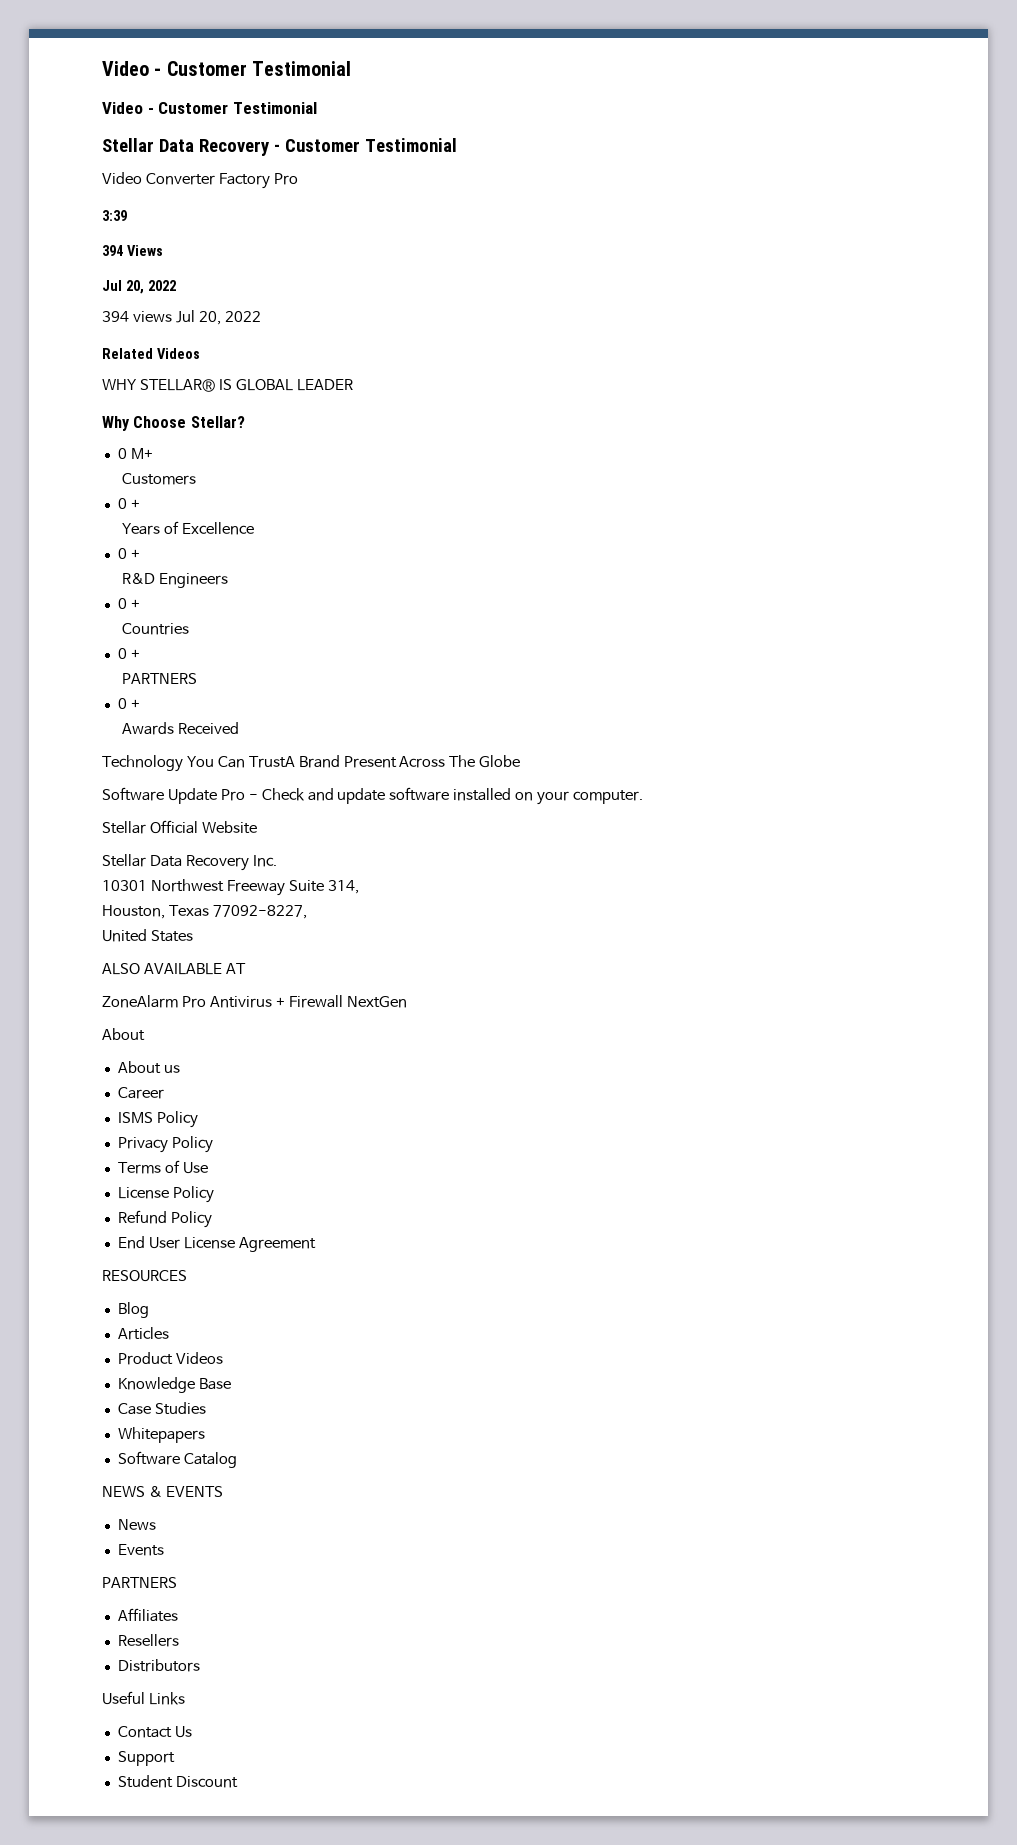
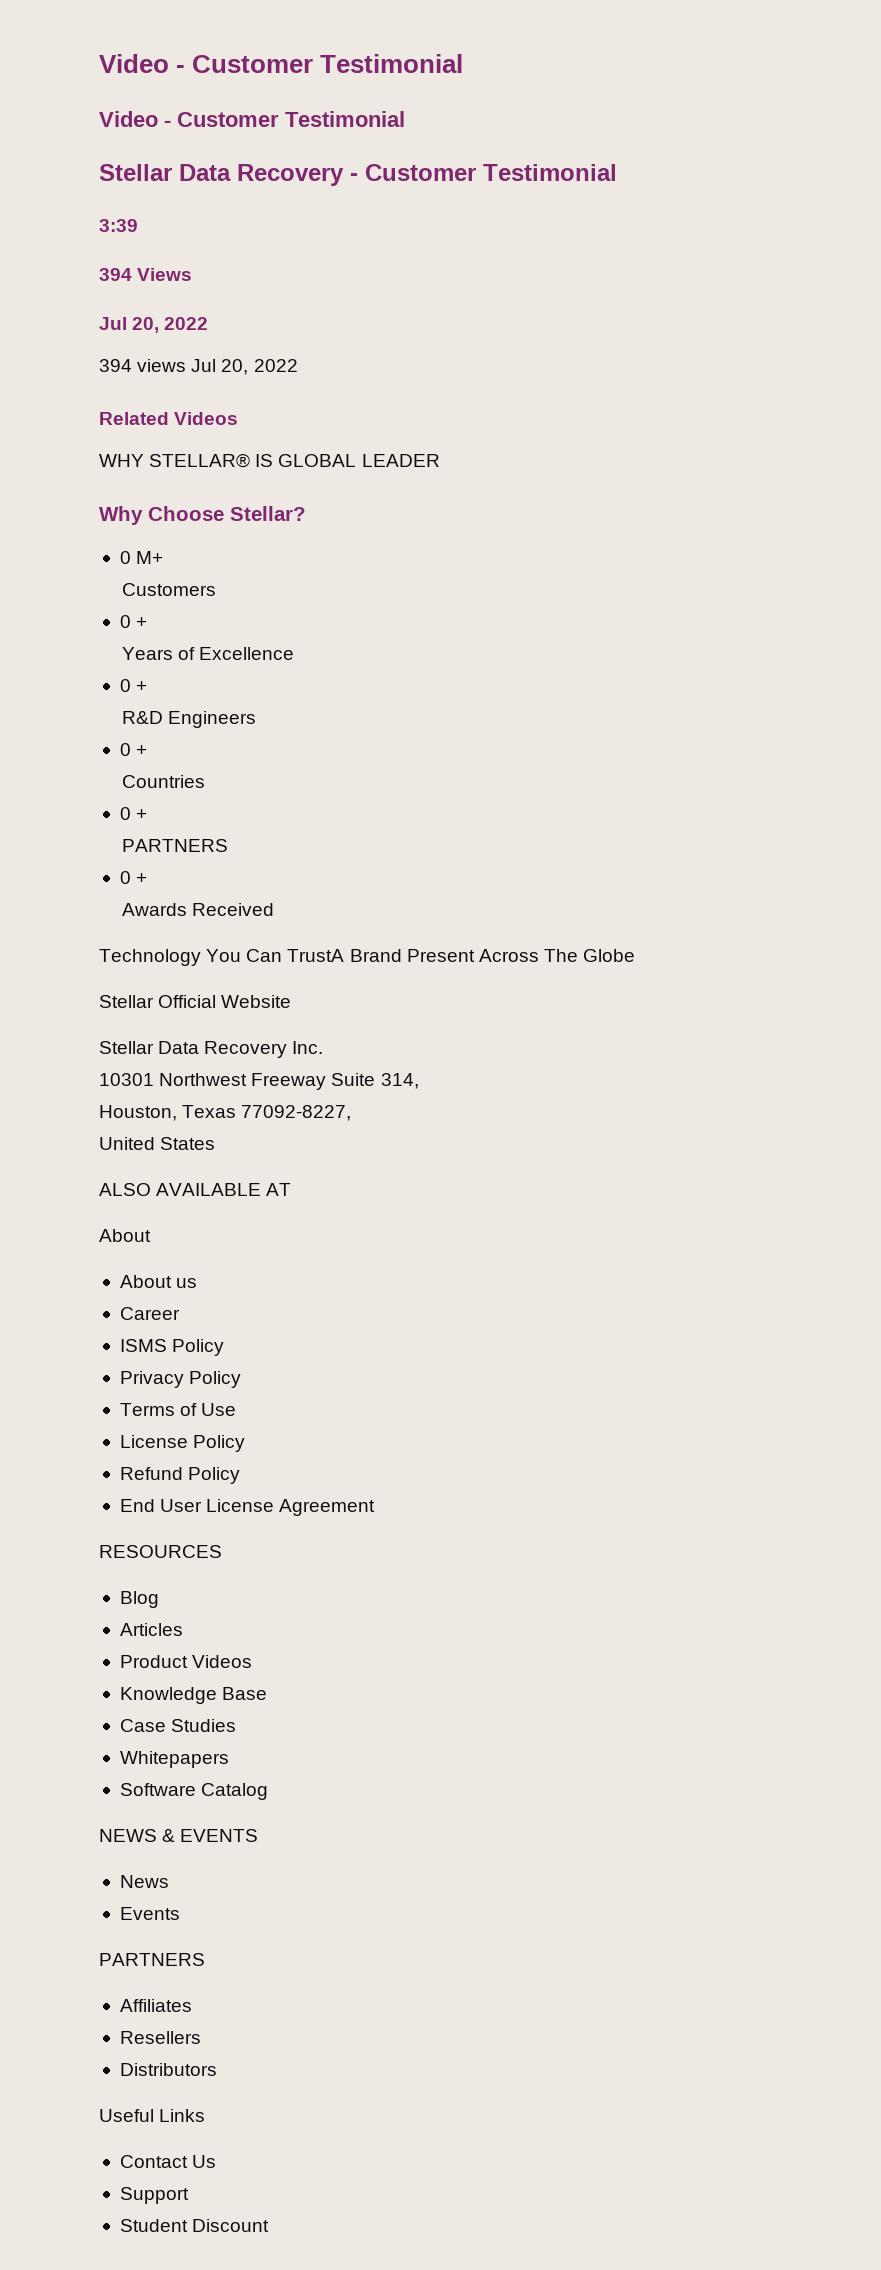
- Video Converter Factory Pro
- Software Update Pro - Check and update software installed on your computer.
- ZoneAlarm Pro Antivirus + Firewall NextGen

